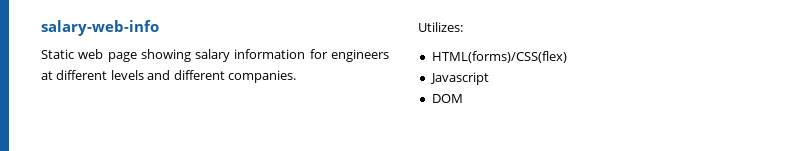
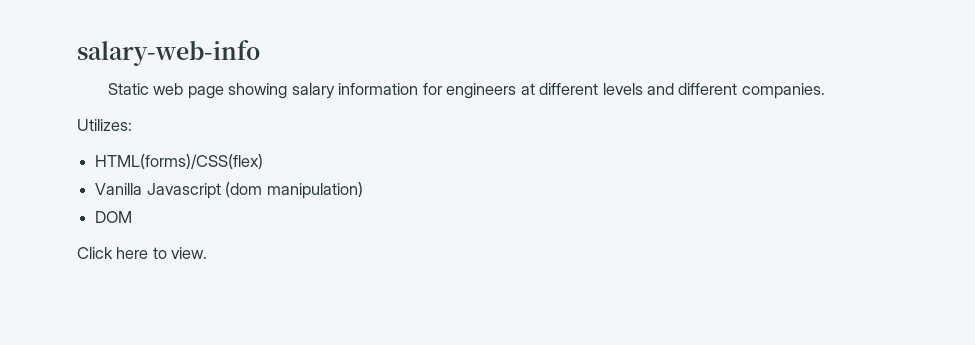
- Javascript
+ Vanilla Javascript (dom manipulation)
+ Click here to view.

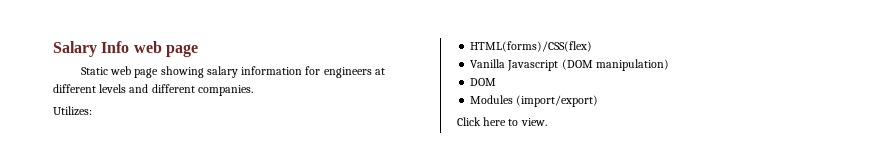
- salary-web-info
+ Salary Info web page
- Vanilla Javascript (dom manipulation)
+ Vanilla Javascript (DOM manipulation)
+ Modules (import/export)

